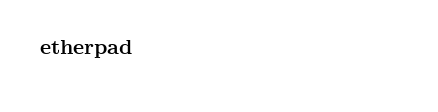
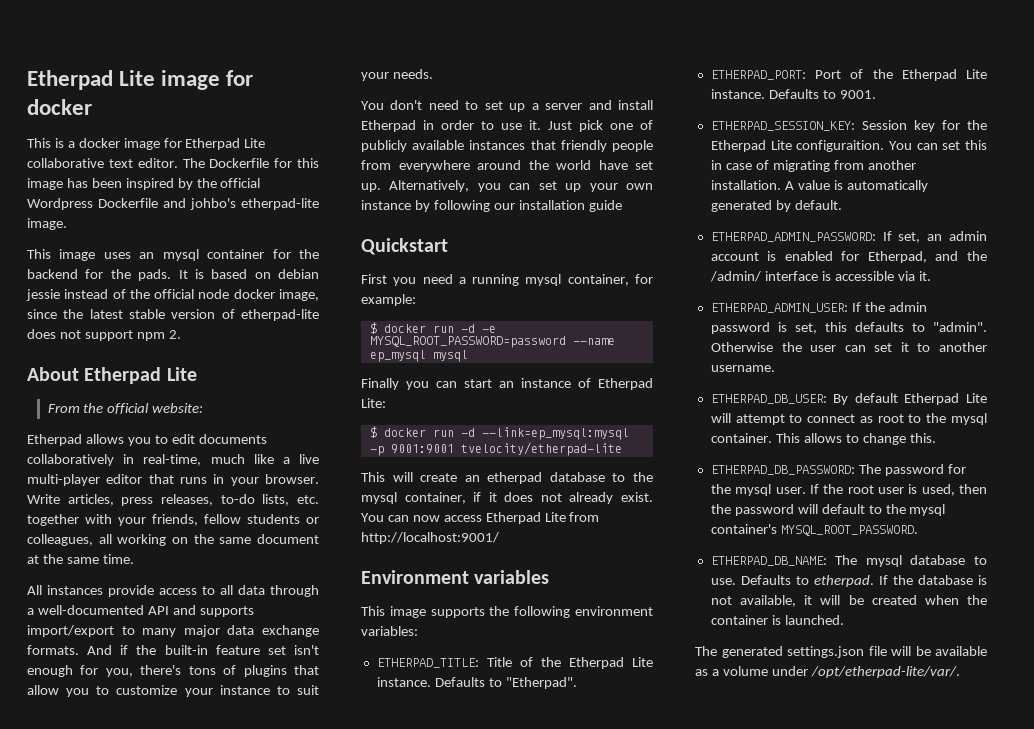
- etherpad
+ Etherpad Lite image for docker
+ This is a docker image for Etherpad Lite collaborative text editor. The Dockerfile for this image has been inspired by the official Wordpress Dockerfile and johbo's etherpad-lite image.
+ This image uses an mysql container for the backend for the pads. It is based on debian jessie instead of the official node docker image, since the latest stable version of etherpad-lite does not support npm 2.
+ About Etherpad Lite
+ From the official website:
+ Etherpad allows you to edit documents collaboratively in real-time, much like a live multi-player editor that runs in your browser. Write articles, press releases, to-do lists, etc. together with your friends, fellow students or colleagues, all working on the same document at the same time.
+ All instances provide access to all data through a well-documented API and supports import/export to many major data exchange formats. And if the built-in feature set isn't enough for you, there's tons of plugins that allow you to customize your instance to suit your needs.
+ You don't need to set up a server and install Etherpad in order to use it. Just pick one of publicly available instances that friendly people from everywhere around the world have set up. Alternatively, you can set up your own instance by following our installation guide
+ Quickstart
+ First you need a running mysql container, for example:
+ $ docker run -d -e MYSQL_ROOT_PASSWORD=password --name ep_mysql mysql
+ Finally you can start an instance of Etherpad Lite:
+ $ docker run -d --link=ep_mysql:mysql -p 9001:9001 tvelocity/etherpad-lite
+ This will create an etherpad database to the mysql container, if it does not already exist. You can now access Etherpad Lite from http://localhost:9001/
+ Environment variables
+ This image supports the following environment variables:
+ ETHERPAD_TITLE: Title of the Etherpad Lite instance. Defaults to "Etherpad".
+ ETHERPAD_PORT: Port of the Etherpad Lite instance. Defaults to 9001.
+ ETHERPAD_SESSION_KEY: Session key for the Etherpad Lite configuraition. You can set this in case of migrating from another installation. A value is automatically generated by default.
+ ETHERPAD_ADMIN_PASSWORD: If set, an admin account is enabled for Etherpad, and the /admin/ interface is accessible via it.
+ ETHERPAD_ADMIN_USER: If the admin password is set, this defaults to "admin". Otherwise the user can set it to another username.
+ ETHERPAD_DB_USER: By default Etherpad Lite will attempt to connect as root to the mysql container. This allows to change this.
+ ETHERPAD_DB_PASSWORD: The password for the mysql user. If the root user is used, then the password will default to the mysql container's MYSQL_ROOT_PASSWORD.
+ ETHERPAD_DB_NAME: The mysql database to use. Defaults to etherpad. If the database is not available, it will be created when the container is launched.
+ The generated settings.json file will be available as a volume under /opt/etherpad-lite/var/.

